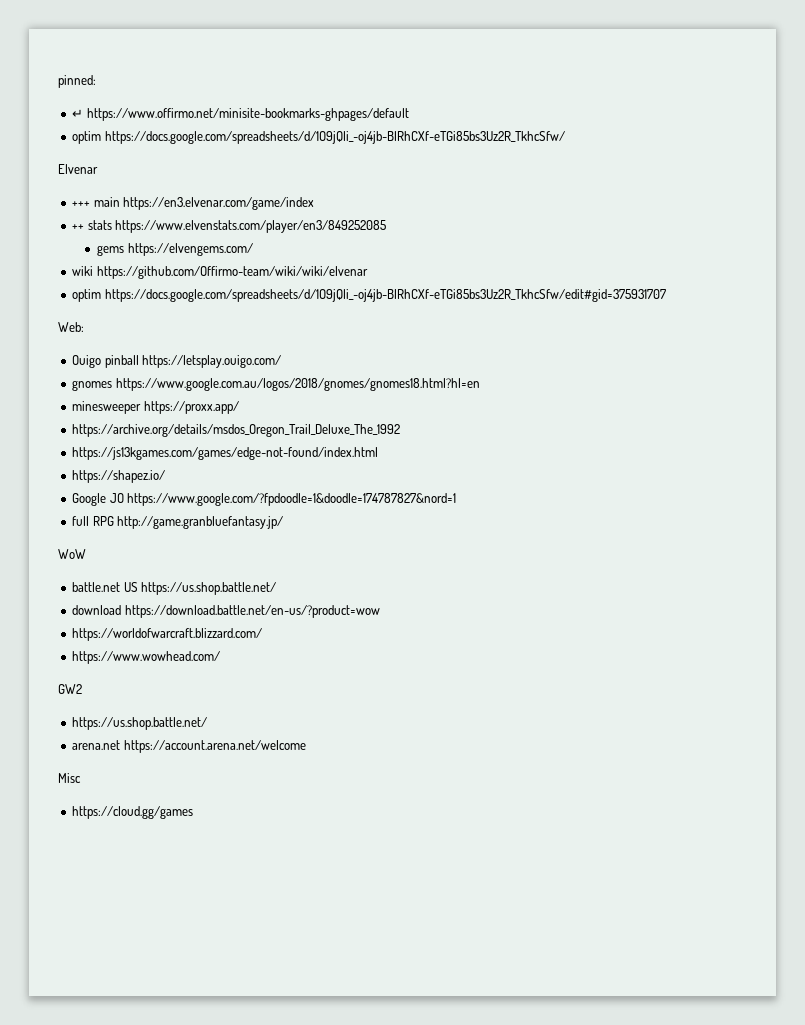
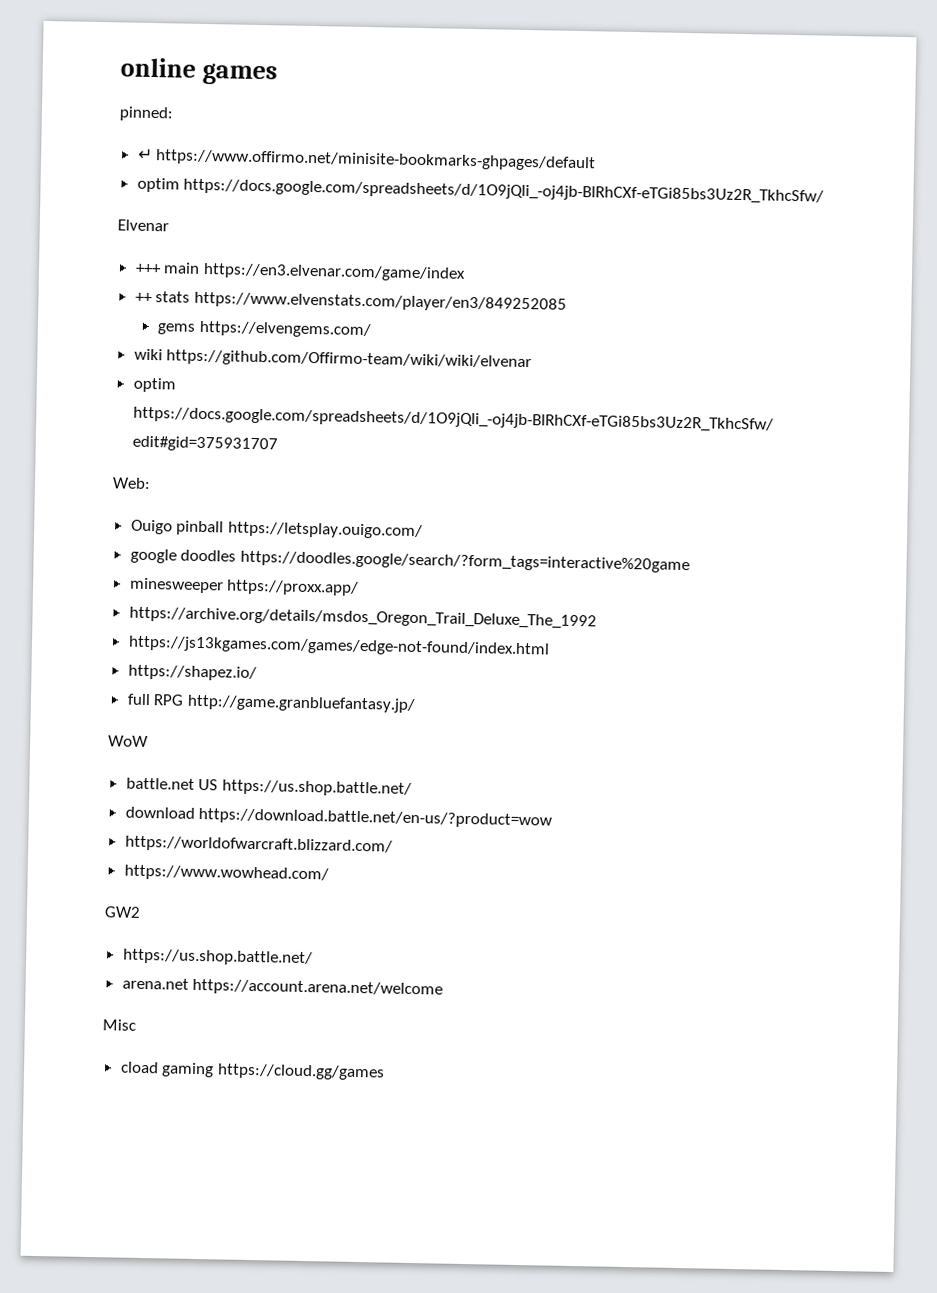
+ online games
- gnomes https://www.google.com.au/logos/2018/gnomes/gnomes18.html?hl=en
+ google doodles https://doodles.google/search/?form_tags=interactive%20game
- Google JO https://www.google.com/?fpdoodle=1&doodle=174787827&nord=1
- https://cloud.gg/games
+ cload gaming https://cloud.gg/games

